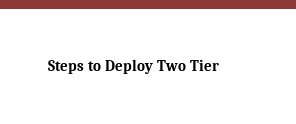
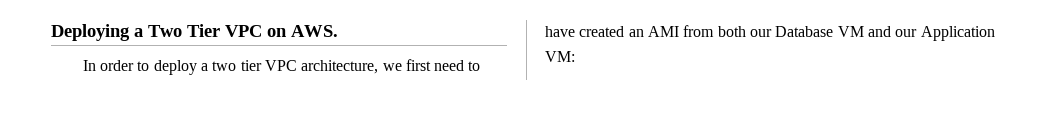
- Steps to Deploy Two Tier
+ Deploying a Two Tier VPC on AWS.
+ In order to deploy a two tier VPC architecture, we first need to have created an AMI from both our Database VM and our Application VM:

